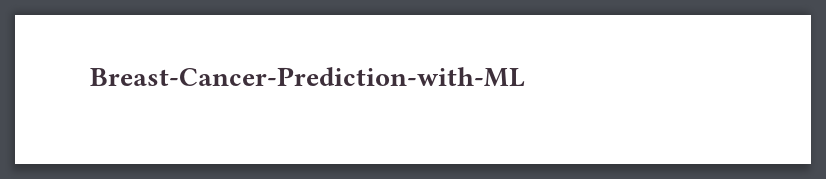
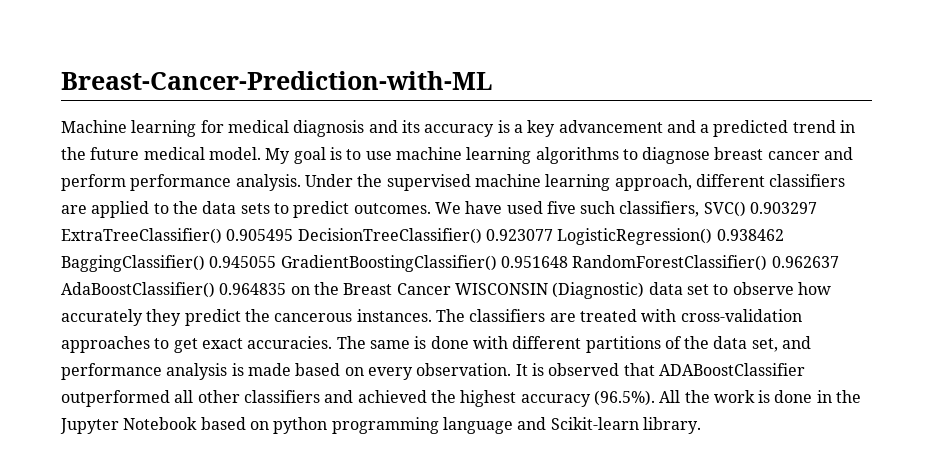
+ Machine learning for medical diagnosis and its accuracy is a key advancement and a predicted trend in the future medical model. My goal is to use machine learning algorithms to diagnose breast cancer and perform performance analysis. Under the supervised machine learning approach, different classifiers are applied to the data sets to predict outcomes. We have used five such classifiers, SVC() 0.903297 ExtraTreeClassifier() 0.905495 DecisionTreeClassifier() 0.923077 LogisticRegression() 0.938462 BaggingClassifier() 0.945055 GradientBoostingClassifier() 0.951648 RandomForestClassifier() 0.962637 AdaBoostClassifier() 0.964835 on the Breast Cancer WISCONSIN (Diagnostic) data set to observe how accurately they predict the cancerous instances. The classifiers are treated with cross-validation approaches to get exact accuracies. The same is done with different partitions of the data set, and performance analysis is made based on every observation. It is observed that ADABoostClassifier outperformed all other classifiers and achieved the highest accuracy (96.5%). All the work is done in the Jupyter Notebook based on python programming language and Scikit-learn library.

